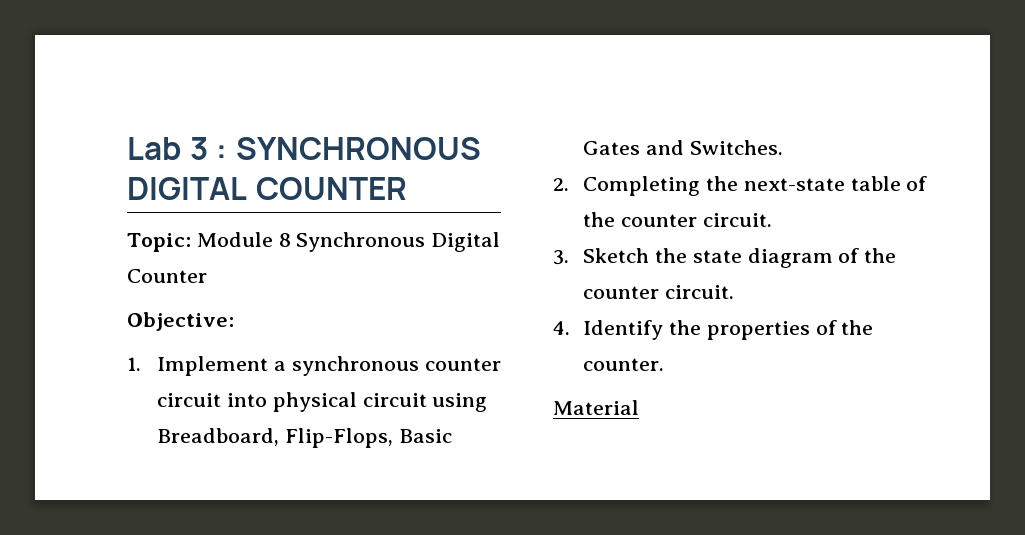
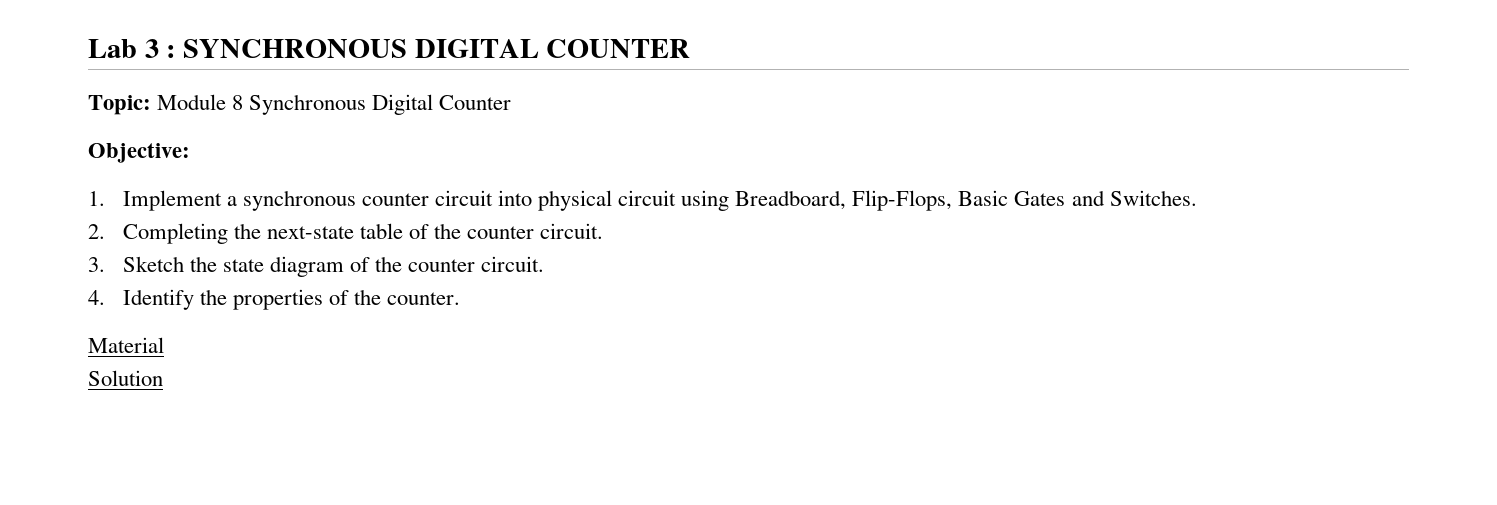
+ Solution

